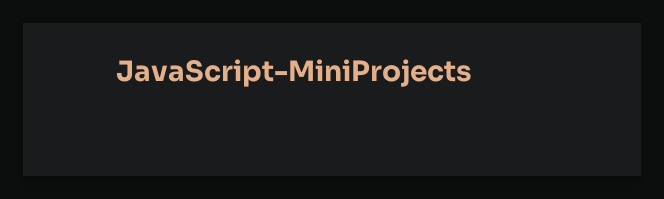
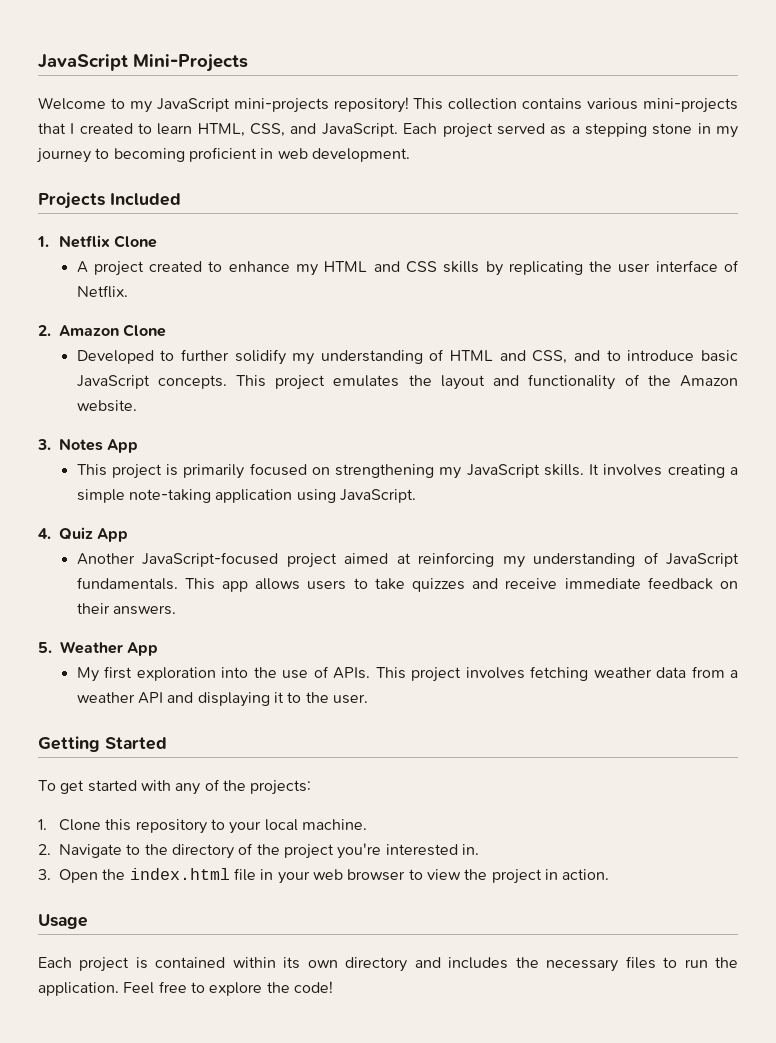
- JavaScript-MiniProjects
+ JavaScript Mini-Projects
+ Welcome to my JavaScript mini-projects repository! This collection contains various mini-projects that I created to learn HTML, CSS, and JavaScript. Each project served as a stepping stone in my journey to becoming proficient in web development.
+ Projects Included
+ 1. Netflix Clone
+ A project created to enhance my HTML and CSS skills by replicating the user interface of Netflix.
+ 2. Amazon Clone
+ Developed to further solidify my understanding of HTML and CSS, and to introduce basic JavaScript concepts. This project emulates the layout and functionality of the Amazon website.
+ 3. Notes App
+ This project is primarily focused on strengthening my JavaScript skills. It involves creating a simple note-taking application using JavaScript.
+ 4. Quiz App
+ Another JavaScript-focused project aimed at reinforcing my understanding of JavaScript fundamentals. This app allows users to take quizzes and receive immediate feedback on their answers.
+ 5. Weather App
+ My first exploration into the use of APIs. This project involves fetching weather data from a weather API and displaying it to the user.
+ Getting Started
+ To get started with any of the projects:
+ 1. Clone this repository to your local machine.
+ 2. Navigate to the directory of the project you're interested in.
+ 3. Open the index.html file in your web browser to view the project in action.
+ Usage
+ Each project is contained within its own directory and includes the necessary files to run the application. Feel free to explore the code!

